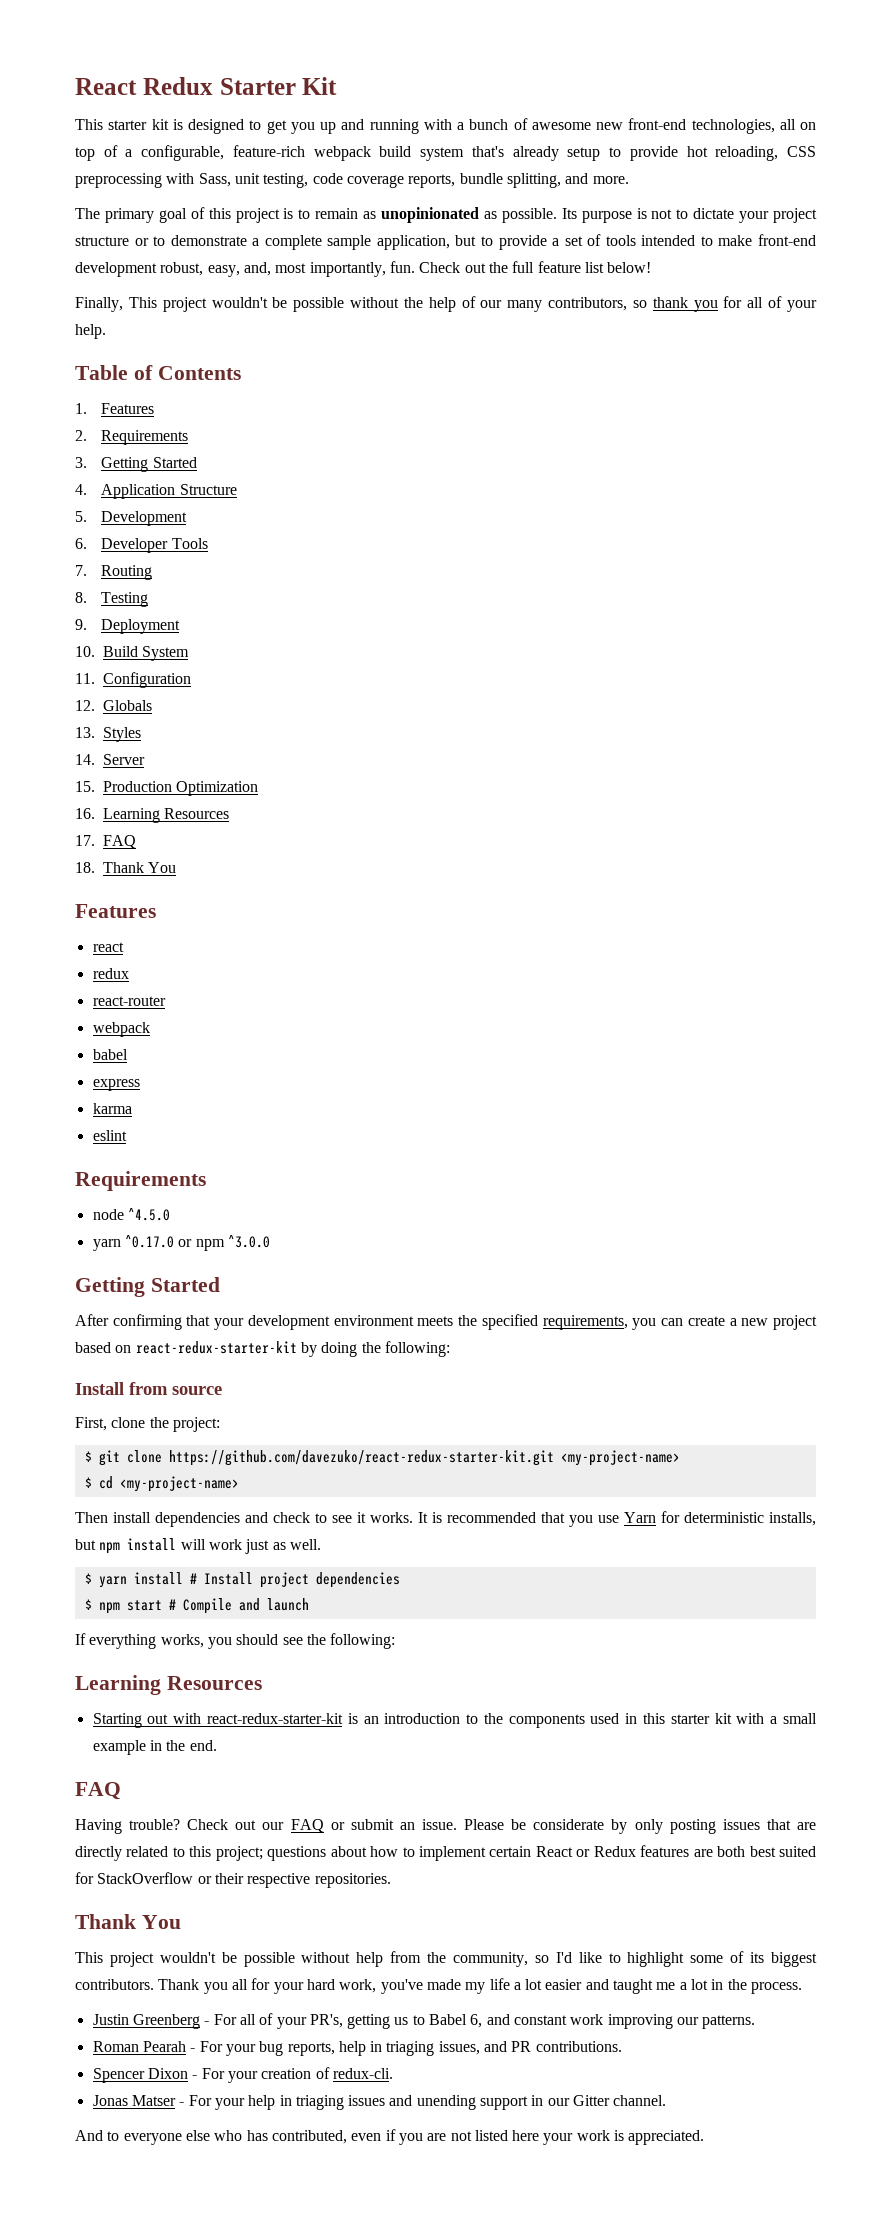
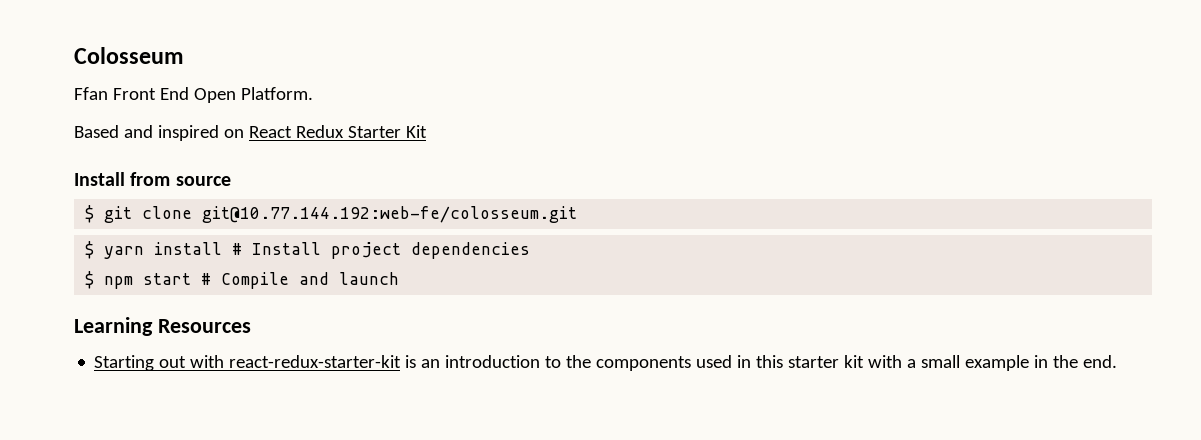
- React Redux Starter Kit
- This starter kit is designed to get you up and running with a bunch of awesome new front-end technologies, all on top of a configurable, feature-rich webpack build system that's already setup to provide hot reloading, CSS preprocessing with Sass, unit testing, code coverage reports, bundle splitting, and more.
- The primary goal of this project is to remain as unopinionated as possible. Its purpose is not to dictate your project structure or to demonstrate a complete sample application, but to provide a set of tools intended to make front-end development robust, easy, and, most importantly, fun. Check out the full feature list below!
- Finally, This project wouldn't be possible without the help of our many contributors, so thank you for all of your help.
- Table of Contents
- 1. Features
- 2. Requirements
- 3. Getting Started
- 4. Application Structure
- 5. Development
- 6. Developer Tools
- 7. Routing
- 8. Testing
- 9. Deployment
- 10. Build System
- 11. Configuration
- 12. Globals
- 13. Styles
- 14. Server
- 15. Production Optimization
- 16. Learning Resources
- 17. FAQ
- 18. Thank You
- Features
- react
- redux
- react-router
- webpack
- babel
- express
- karma
- eslint
- Requirements
- node ^4.5.0
- yarn ^0.17.0 or npm ^3.0.0
- Getting Started
- After confirming that your development environment meets the specified requirements, you can create a new project based on react-redux-starter-kit by doing the following:
+ Colosseum
+ Ffan Front End Open Platform.
+ Based and inspired on React Redux Starter Kit
- First, clone the project:
- $ git clone https://github.com/davezuko/react-redux-starter-kit.git <my-project-name>
- $ cd <my-project-name>
- Then install dependencies and check to see it works. It is recommended that you use Yarn for deterministic installs, but npm install will work just as well.
+ $ git clone git@10.77.144.192:web-fe/colosseum.git
- If everything works, you should see the following:
  Starting out with react-redux-starter-kit is an introduction to the components used in this starter kit with a small example in the end.
- FAQ
- Having trouble? Check out our FAQ or submit an issue. Please be considerate by only posting issues that are directly related to this project; questions about how to implement certain React or Redux features are both best suited for StackOverflow or their respective repositories.
- Thank You
- This project wouldn't be possible without help from the community, so I'd like to highlight some of its biggest contributors. Thank you all for your hard work, you've made my life a lot easier and taught me a lot in the process.
- Justin Greenberg - For all of your PR's, getting us to Babel 6, and constant work improving our patterns.
- Roman Pearah - For your bug reports, help in triaging issues, and PR contributions.
- Spencer Dixon - For your creation of redux-cli.
- Jonas Matser - For your help in triaging issues and unending support in our Gitter channel.
- And to everyone else who has contributed, even if you are not listed here your work is appreciated.

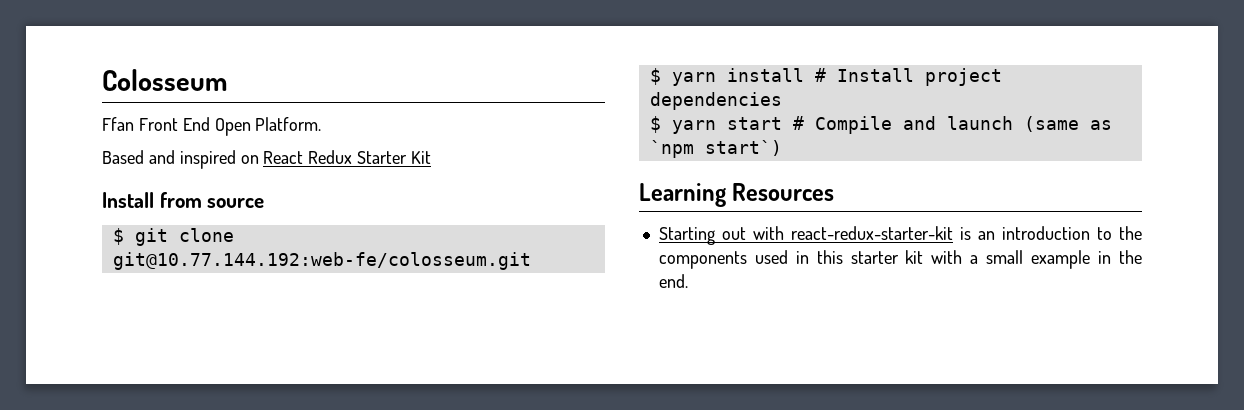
- $ npm start # Compile and launch
+ $ yarn start # Compile and launch (same as `npm start`)

